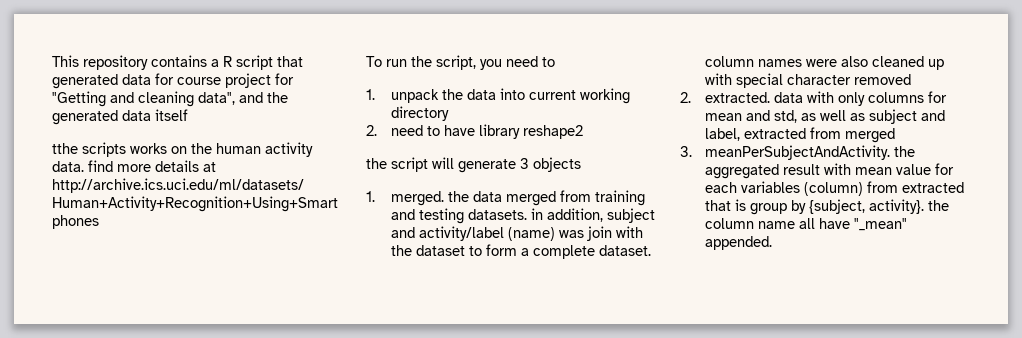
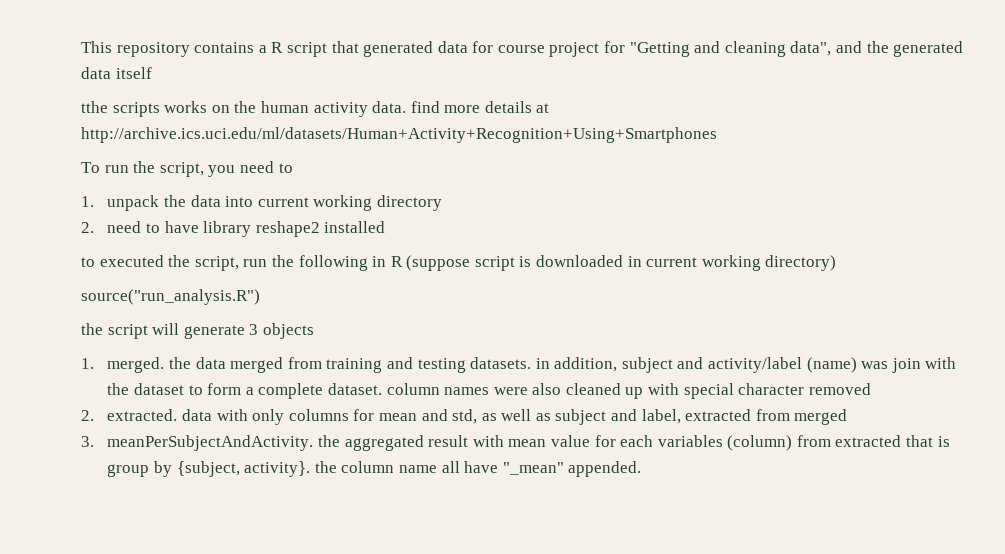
- 2. need to have library reshape2
+ 2. need to have library reshape2 installed
+ to executed the script, run the following in R (suppose script is downloaded in current working directory)
+ source("run_analysis.R")

